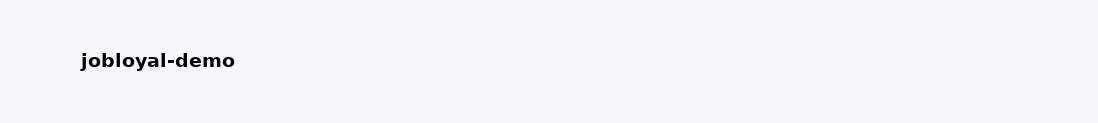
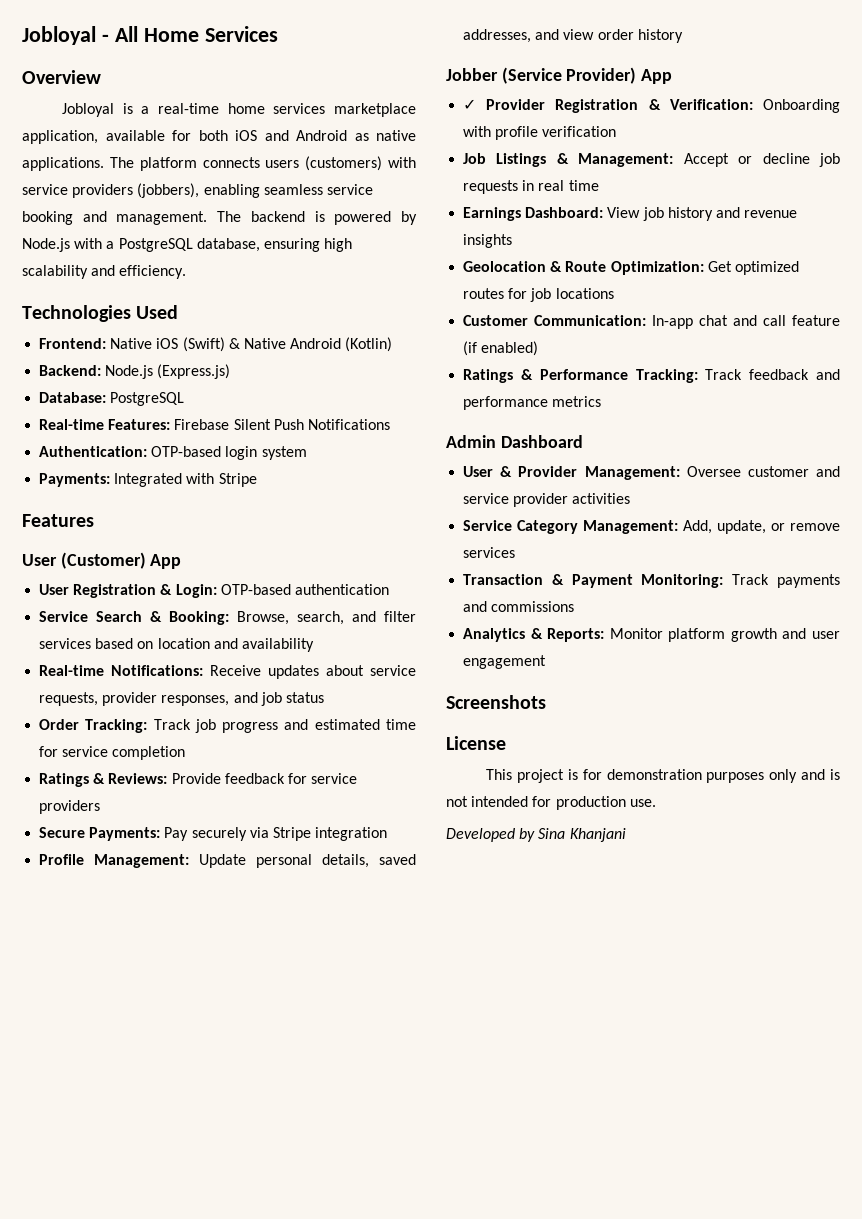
- jobloyal-demo
+ Jobloyal - All Home Services
+ Overview
+ Jobloyal is a real-time home services marketplace application, available for both iOS and Android as native applications. The platform connects users (customers) with service providers (jobbers), enabling seamless service booking and management. The backend is powered by Node.js with a PostgreSQL database, ensuring high scalability and efficiency.
+ Technologies Used
+ Frontend: Native iOS (Swift) & Native Android (Kotlin)
+ Backend: Node.js (Express.js)
+ Database: PostgreSQL
+ Real-time Features: Firebase Silent Push Notifications
+ Authentication: OTP-based login system
+ Payments: Integrated with Stripe
+ Features
+ User (Customer) App
+ User Registration & Login: OTP-based authentication
+ Service Search & Booking: Browse, search, and filter services based on location and availability
+ Real-time Notifications: Receive updates about service requests, provider responses, and job status
+ Order Tracking: Track job progress and estimated time for service completion
+ Ratings & Reviews: Provide feedback for service providers
+ Secure Payments: Pay securely via Stripe integration
+ Profile Management: Update personal details, saved addresses, and view order history
+ Jobber (Service Provider) App
+ ✓ Provider Registration & Verification: Onboarding with profile verification
+ Job Listings & Management: Accept or decline job requests in real time
+ Earnings Dashboard: View job history and revenue insights
+ Geolocation & Route Optimization: Get optimized routes for job locations
+ Customer Communication: In-app chat and call feature (if enabled)
+ Ratings & Performance Tracking: Track feedback and performance metrics
+ Admin Dashboard
+ User & Provider Management: Oversee customer and service provider activities
+ Service Category Management: Add, update, or remove services
+ Transaction & Payment Monitoring: Track payments and commissions
+ Analytics & Reports: Monitor platform growth and user engagement
+ Screenshots
+ License
+ This project is for demonstration purposes only and is not intended for production use.
+ Developed by Sina Khanjani

